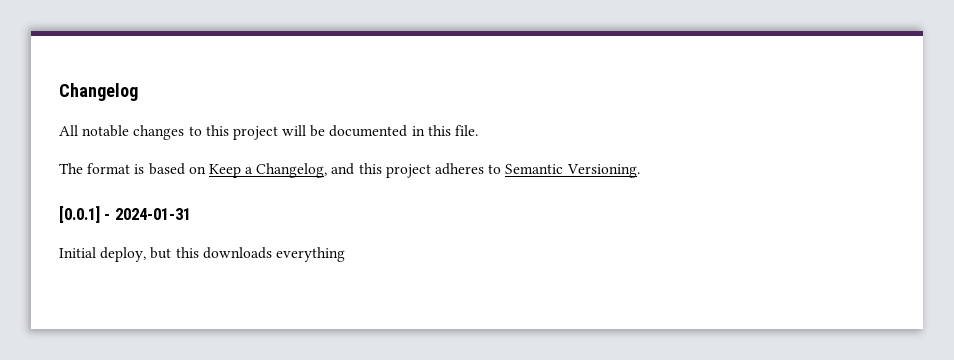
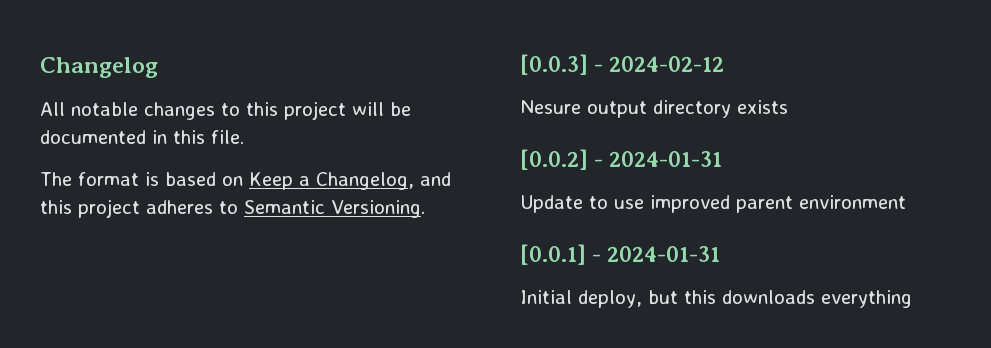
+ [0.0.3] - 2024-02-12
+ Nesure output directory exists
+ [0.0.2] - 2024-01-31
+ Update to use improved parent environment

